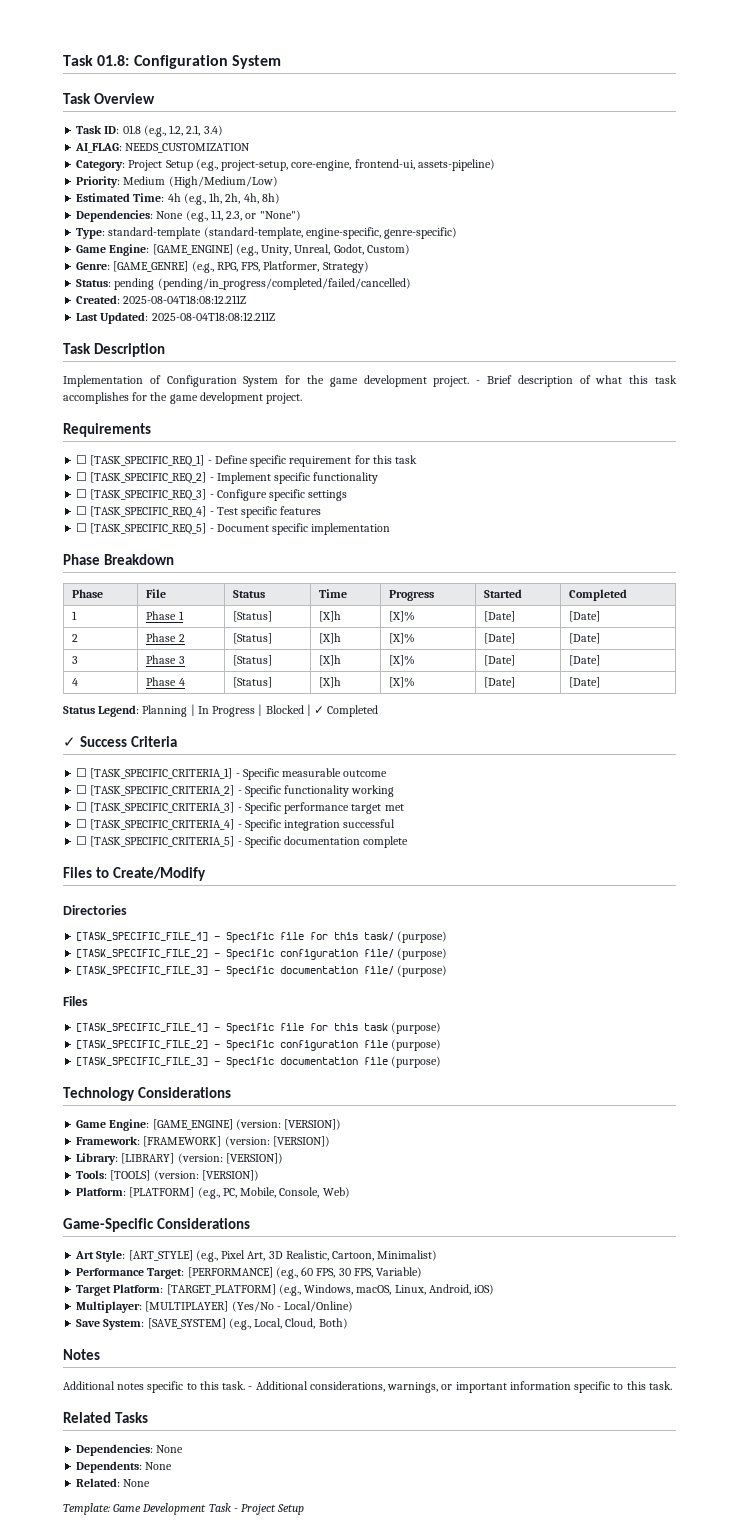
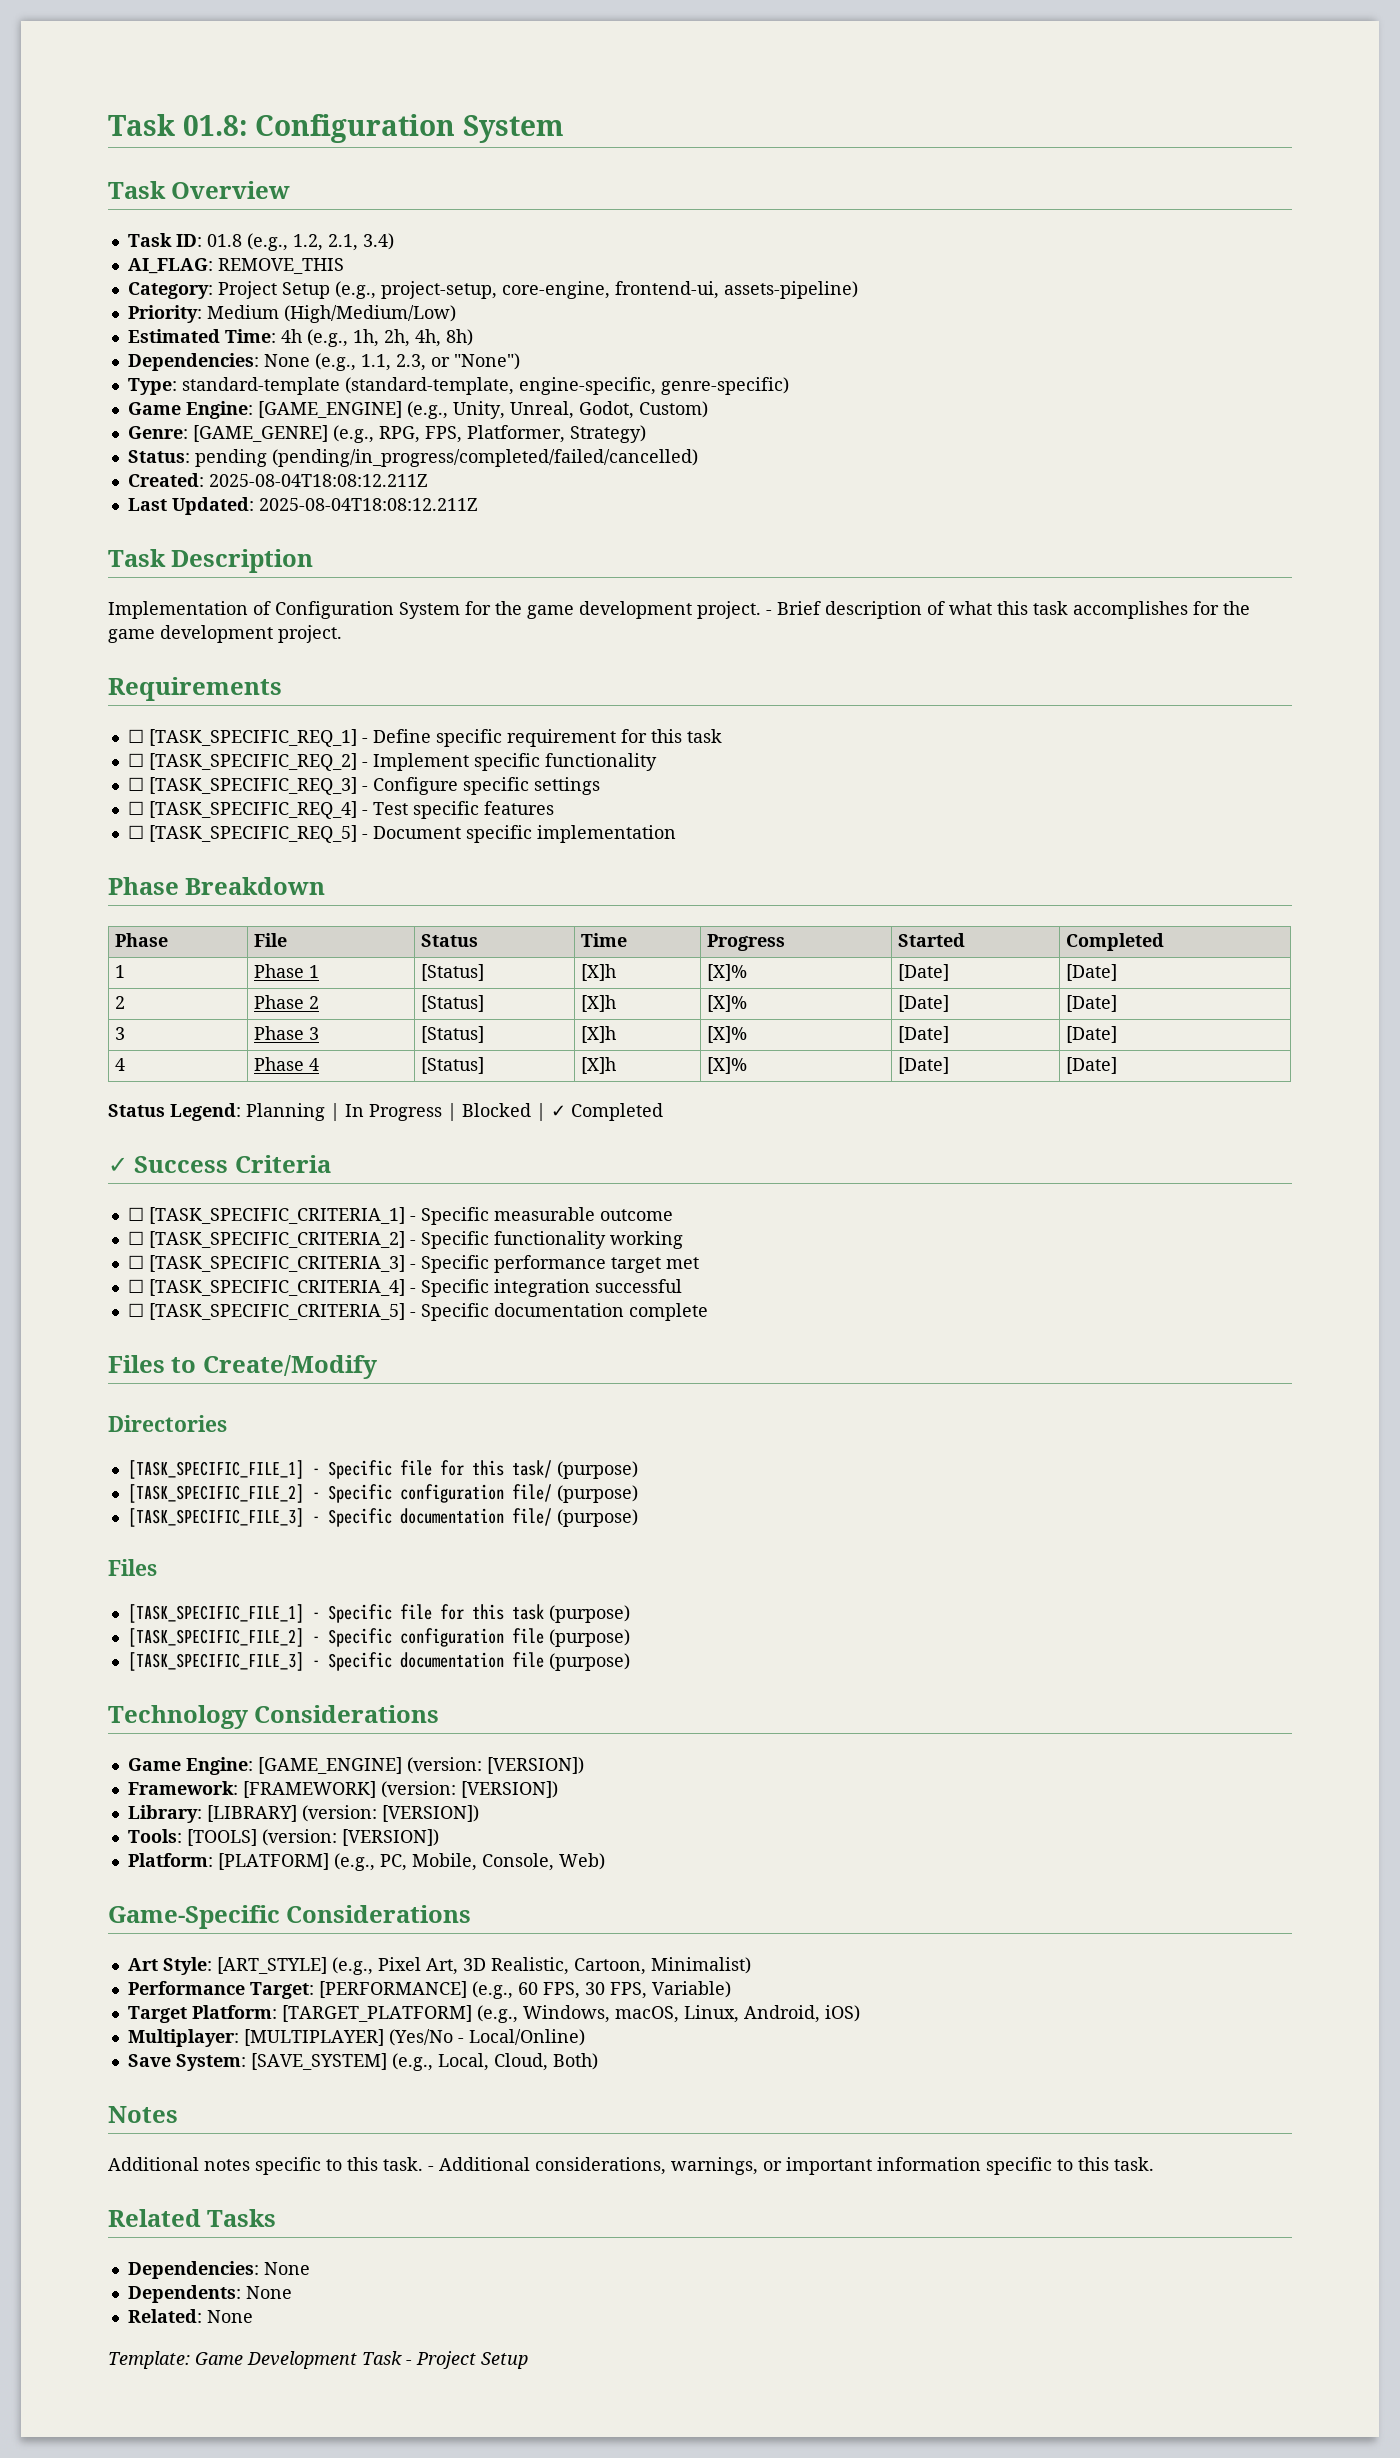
- AI_FLAG: NEEDS_CUSTOMIZATION
+ AI_FLAG: REMOVE_THIS

